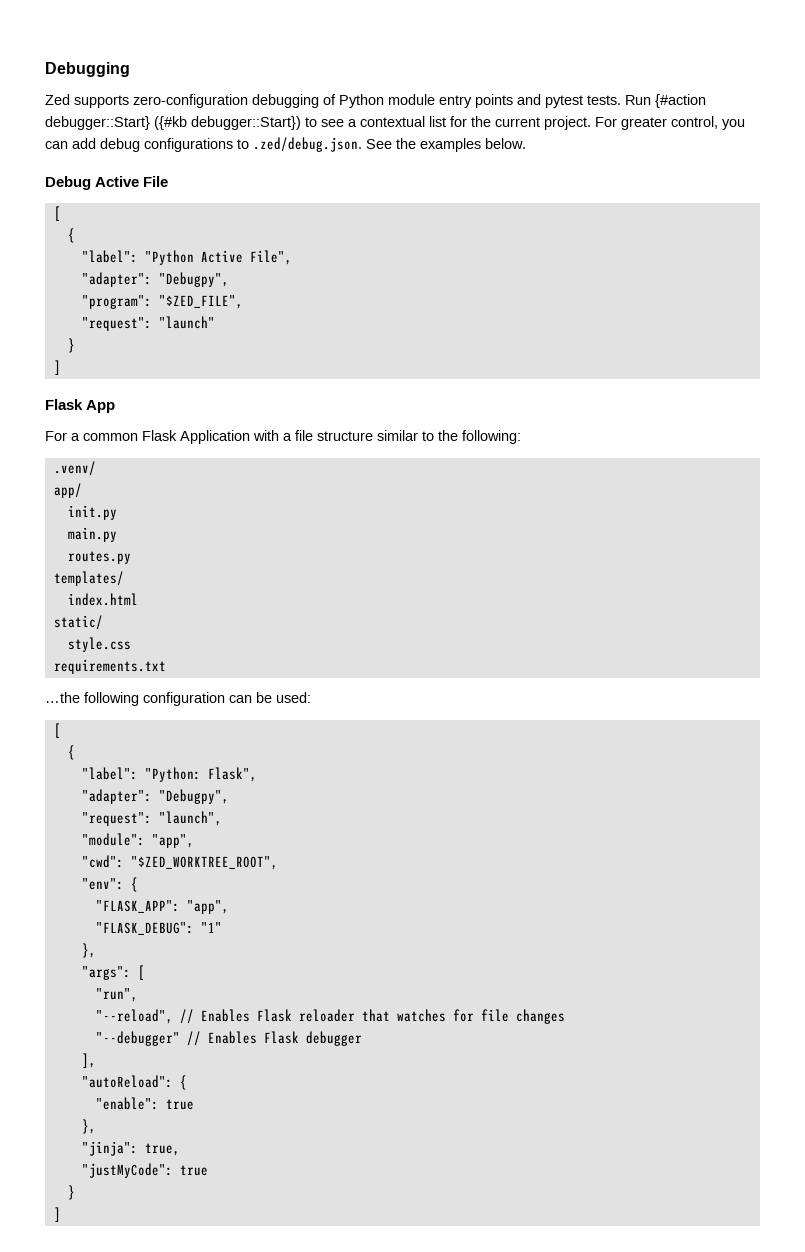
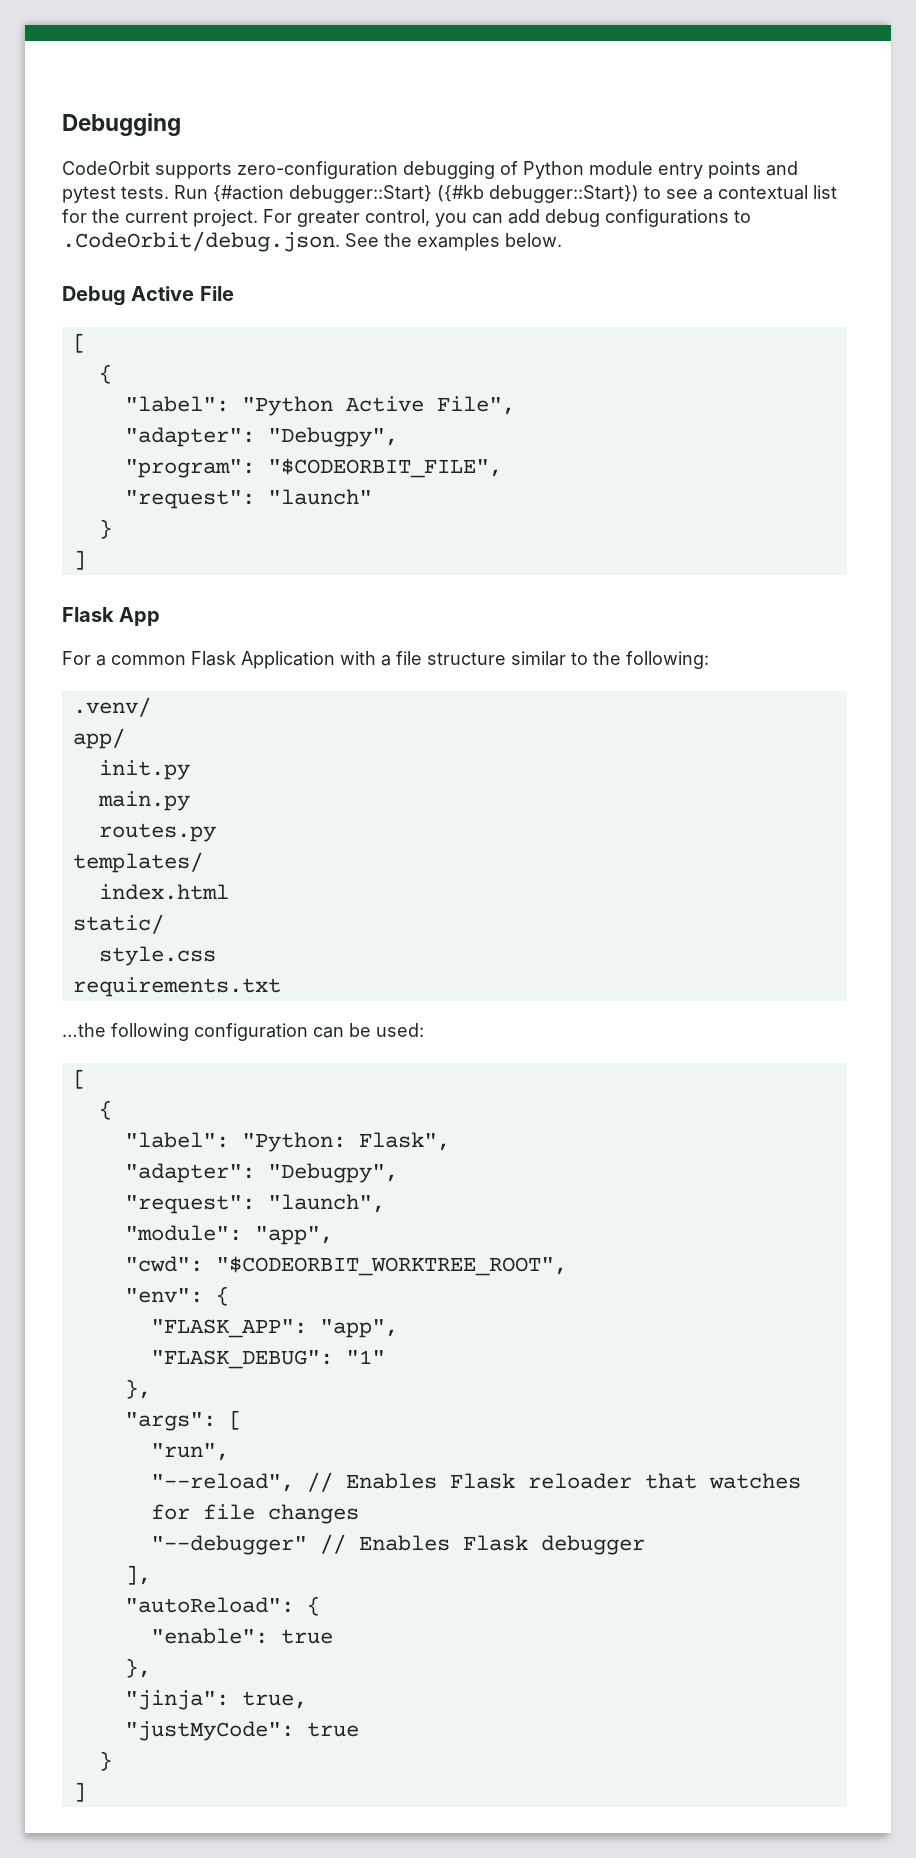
- Zed supports zero-configuration debugging of Python module entry points and pytest tests.
+ CodeOrbit supports zero-configuration debugging of Python module entry points and pytest tests.
- For greater control, you can add debug configurations to .zed/debug.json. See the examples below.
+ For greater control, you can add debug configurations to .CodeOrbit/debug.json. See the examples below.
- "program": "$ZED_FILE",
+ "program": "$CODEORBIT_FILE",
- "cwd": "$ZED_WORKTREE_ROOT",
+ "cwd": "$CODEORBIT_WORKTREE_ROOT",

